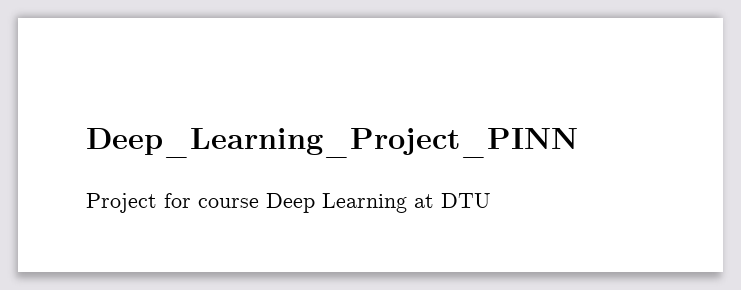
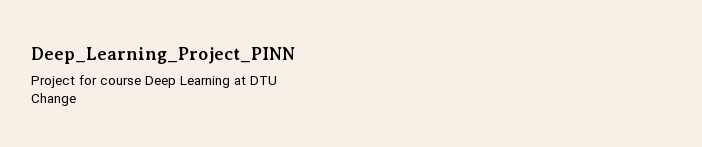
+ Change

